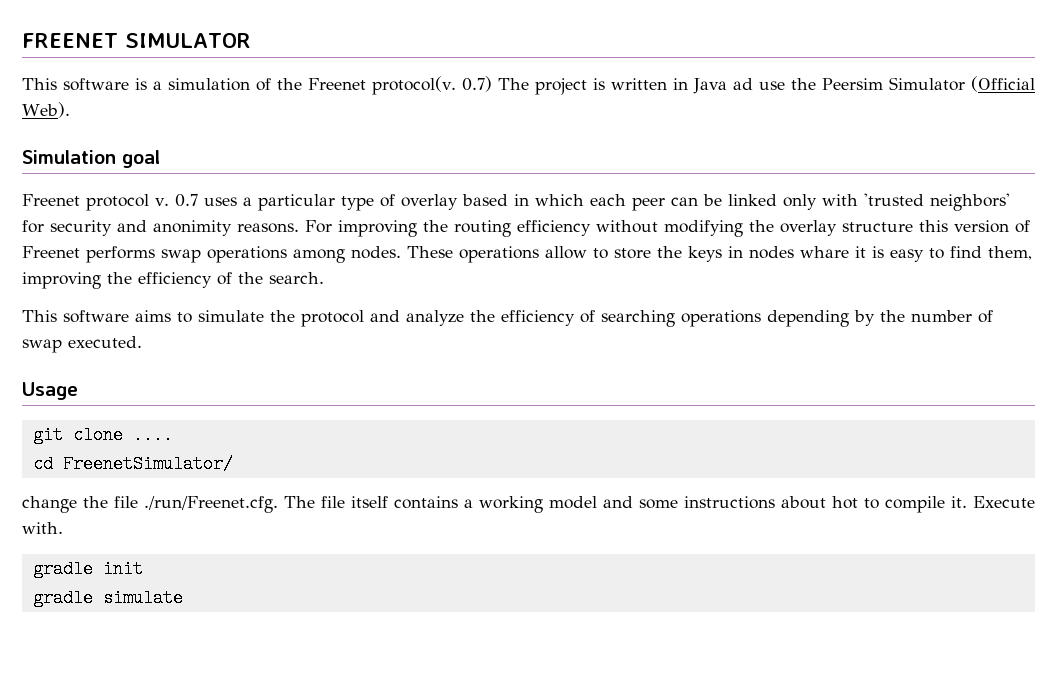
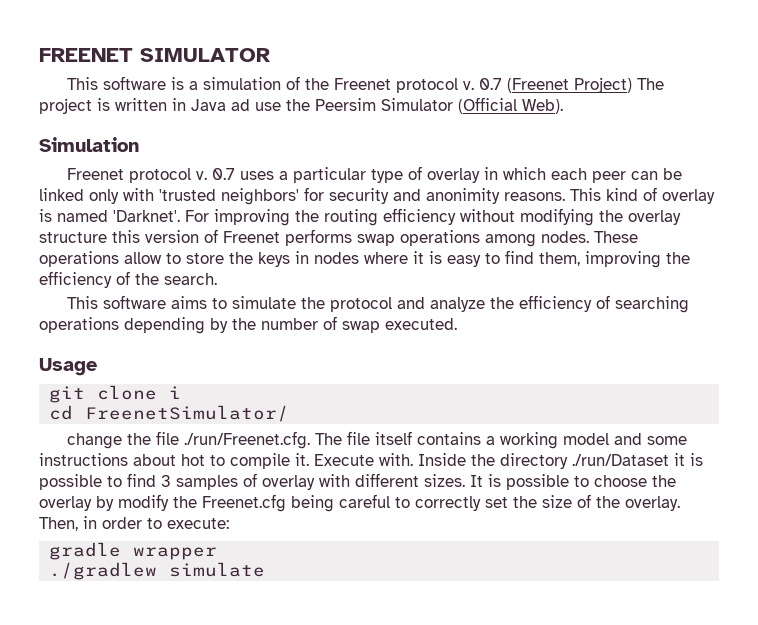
- This software is a simulation of the Freenet protocol(v. 0.7) The project is written in Java ad use the Peersim Simulator (Official Web).
+ This software is a simulation of the Freenet protocol v. 0.7 (Freenet Project) The project is written in Java ad use the Peersim Simulator (Official Web).
- Simulation goal
+ Simulation
- 0.7 uses a particular type of overlay based in which each peer can be linked only with 'trusted neighbors' for security and anonimity reasons.
+ 0.7 uses a particular type of overlay in which each peer can be linked only with 'trusted neighbors' for security and anonimity reasons.
+ This kind of overlay is named 'Darknet'.
- These operations allow to store the keys in nodes whare it is easy to find them, improving the efficiency of the search.
+ These operations allow to store the keys in nodes where it is easy to find them, improving the efficiency of the search.
- git clone ....
+ git clone i
- Execute with.
- gradle init
- gradle simulate
+ Execute with. Inside the directory ./run/Dataset it is possible to find 3 samples of overlay with different sizes. It is possible to choose the overlay by modify the Freenet.cfg being careful to correctly set the size of the overlay. Then, in order to execute:
+ gradle wrapper
+ ./gradlew simulate

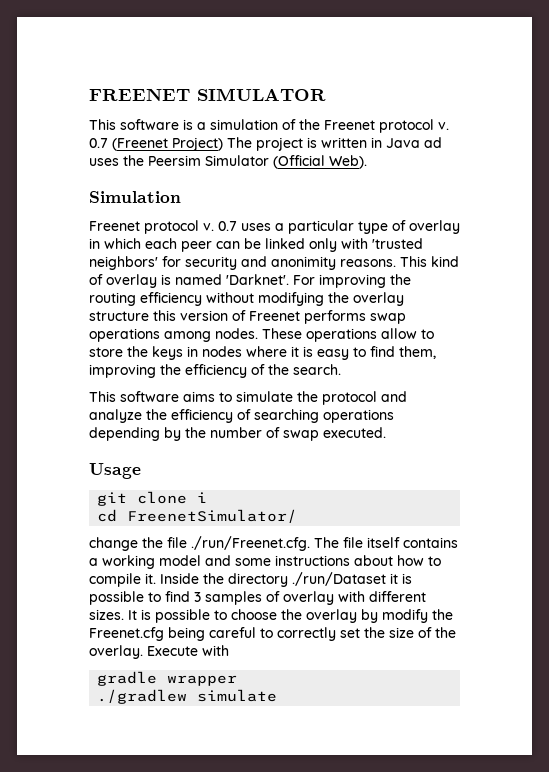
- 0.7 (Freenet Project) The project is written in Java ad use the Peersim Simulator (Official Web).
+ 0.7 (Freenet Project) The project is written in Java ad uses the Peersim Simulator (Official Web).
- change the file ./run/Freenet.cfg. The file itself contains a working model and some instructions about hot to compile it.
+ change the file ./run/Freenet.cfg. The file itself contains a working model and some instructions about how to compile it.
- Execute with.
- Then, in order to execute:
+ Execute with

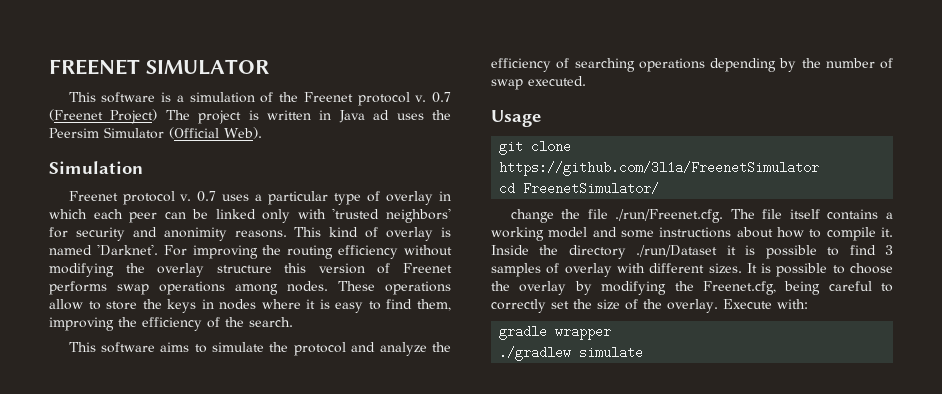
- git clone i
+ git clone https://github.com/3l1a/FreenetSimulator
- It is possible to choose the overlay by modify the Freenet.cfg being careful to correctly set the size of the overlay.
+ It is possible to choose the overlay by modifying the Freenet.cfg, being careful to correctly set the size of the overlay.
- Execute with
+ Execute with:

